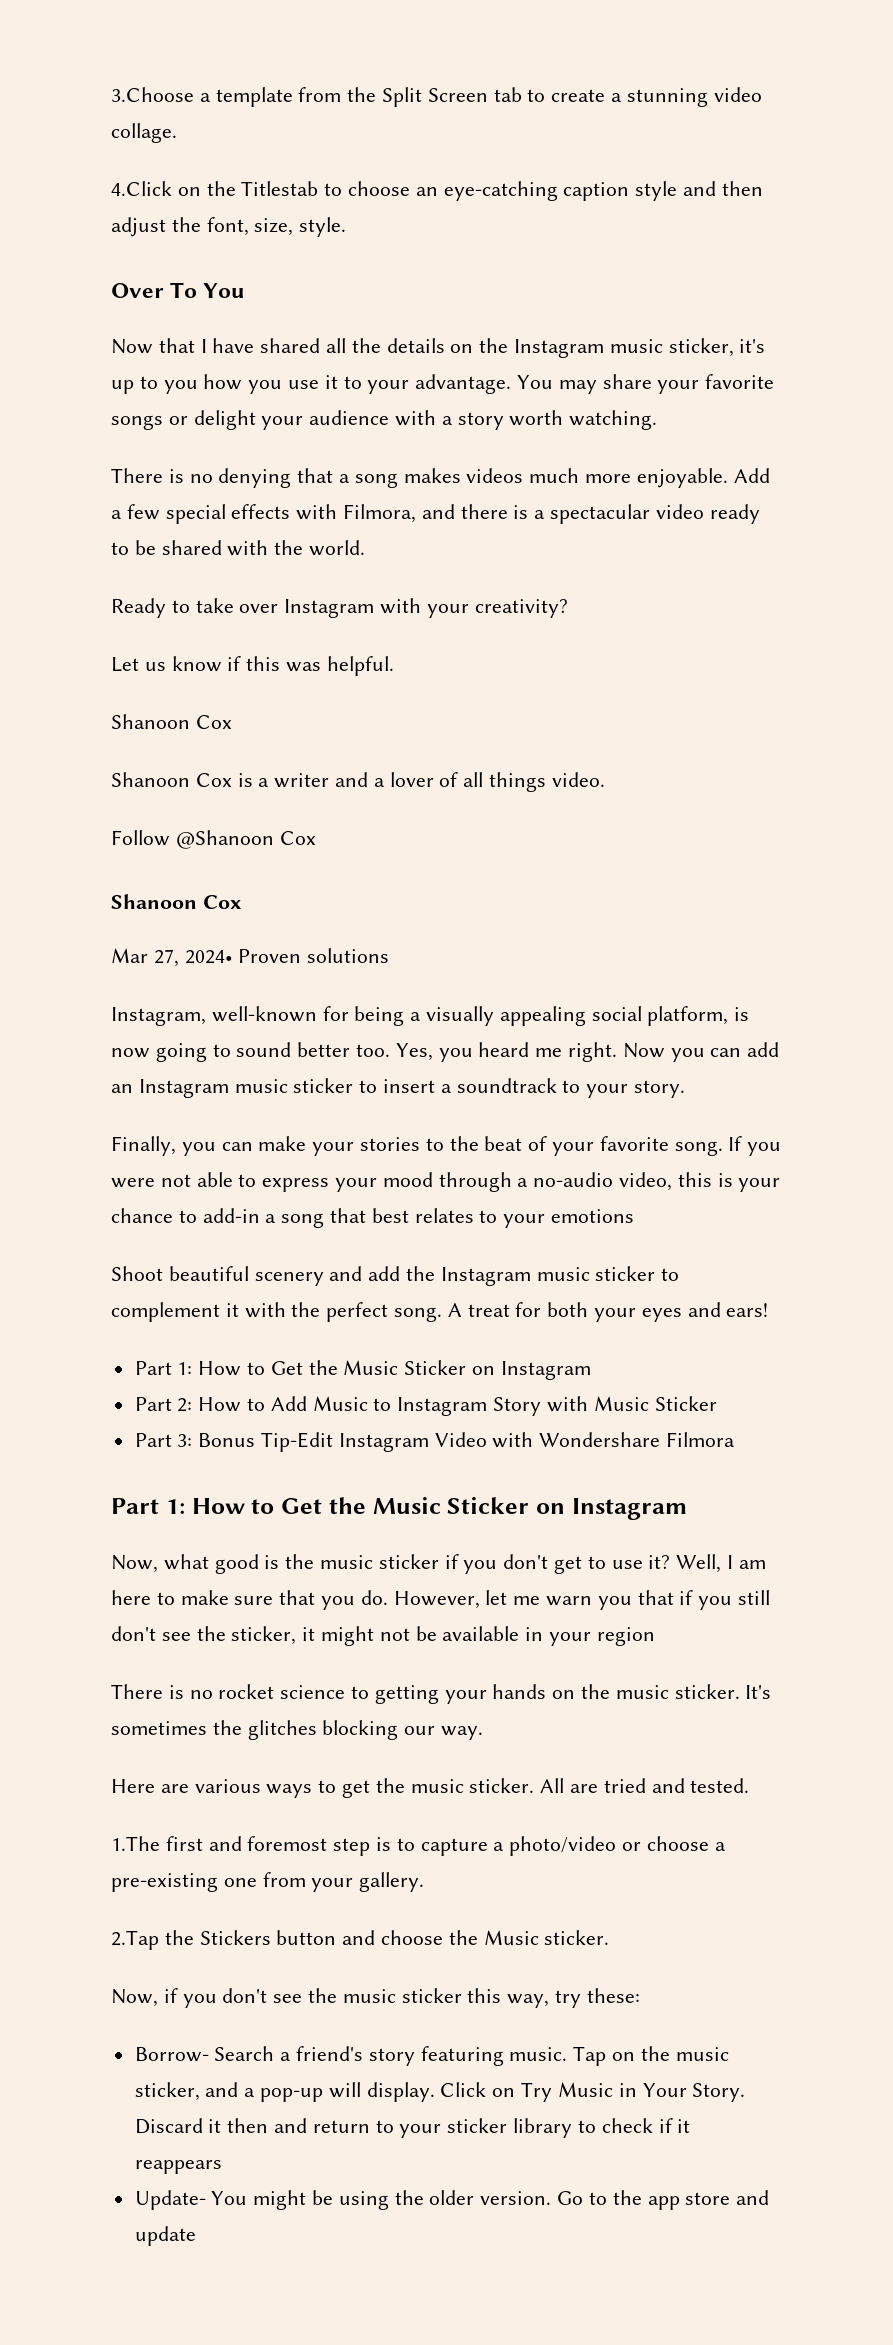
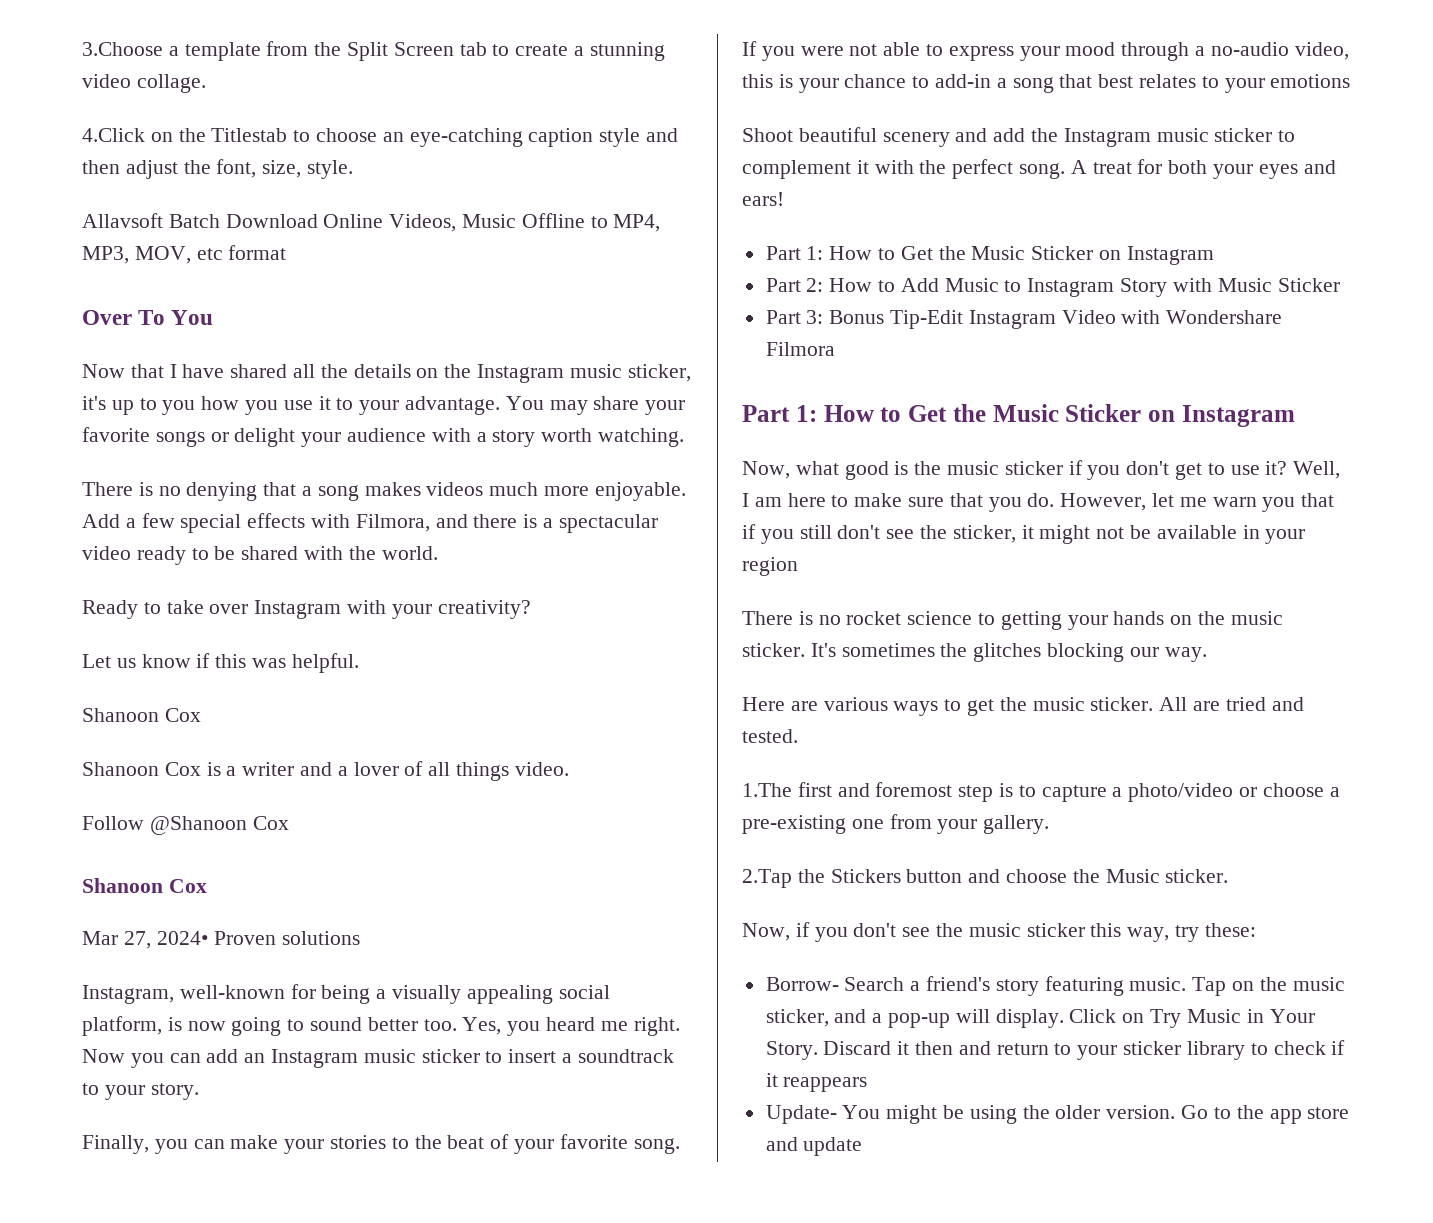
+ Allavsoft Batch Download Online Videos, Music Offline to MP4, MP3, MOV, etc format

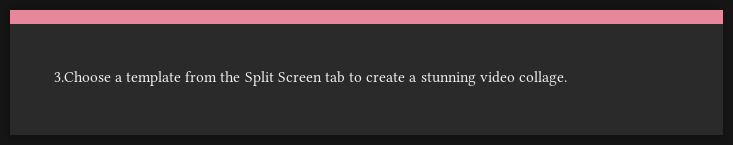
- 4.Click on the Titlestab to choose an eye-catching caption style and then adjust the font, size, style.
- Allavsoft Batch Download Online Videos, Music Offline to MP4, MP3, MOV, etc format
- Over To You
- Now that I have shared all the details on the Instagram music sticker, it's up to you how you use it to your advantage. You may share your favorite songs or delight your audience with a story worth watching.
- There is no denying that a song makes videos much more enjoyable. Add a few special effects with Filmora, and there is a spectacular video ready to be shared with the world.
- Ready to take over Instagram with your creativity?
- Let us know if this was helpful.
- Shanoon Cox
- Shanoon Cox is a writer and a lover of all things video.
- Follow @Shanoon Cox
- Shanoon Cox
- Mar 27, 2024• Proven solutions
- Instagram, well-known for being a visually appealing social platform, is now going to sound better too. Yes, you heard me right. Now you can add an Instagram music sticker to insert a soundtrack to your story.
- Finally, you can make your stories to the beat of your favorite song. If you were not able to express your mood through a no-audio video, this is your chance to add-in a song that best relates to your emotions
- Shoot beautiful scenery and add the Instagram music sticker to complement it with the perfect song. A treat for both your eyes and ears!
- Part 1: How to Get the Music Sticker on Instagram
- Part 2: How to Add Music to Instagram Story with Music Sticker
- Part 3: Bonus Tip-Edit Instagram Video with Wondershare Filmora
- Part 1: How to Get the Music Sticker on Instagram
- Now, what good is the music sticker if you don't get to use it? Well, I am here to make sure that you do. However, let me warn you that if you still don't see the sticker, it might not be available in your region
- There is no rocket science to getting your hands on the music sticker. It's sometimes the glitches blocking our way.
- Here are various ways to get the music sticker. All are tried and tested.
- 1.The first and foremost step is to capture a photo/video or choose a pre-existing one from your gallery.
- 2.Tap the Stickers button and choose the Music sticker.
- Now, if you don't see the music sticker this way, try these:
- Borrow- Search a friend's story featuring music. Tap on the music sticker, and a pop-up will display. Click on Try Music in Your Story. Discard it then and return to your sticker library to check if it reappears
- Update- You might be using the older version. Go to the app store and update

